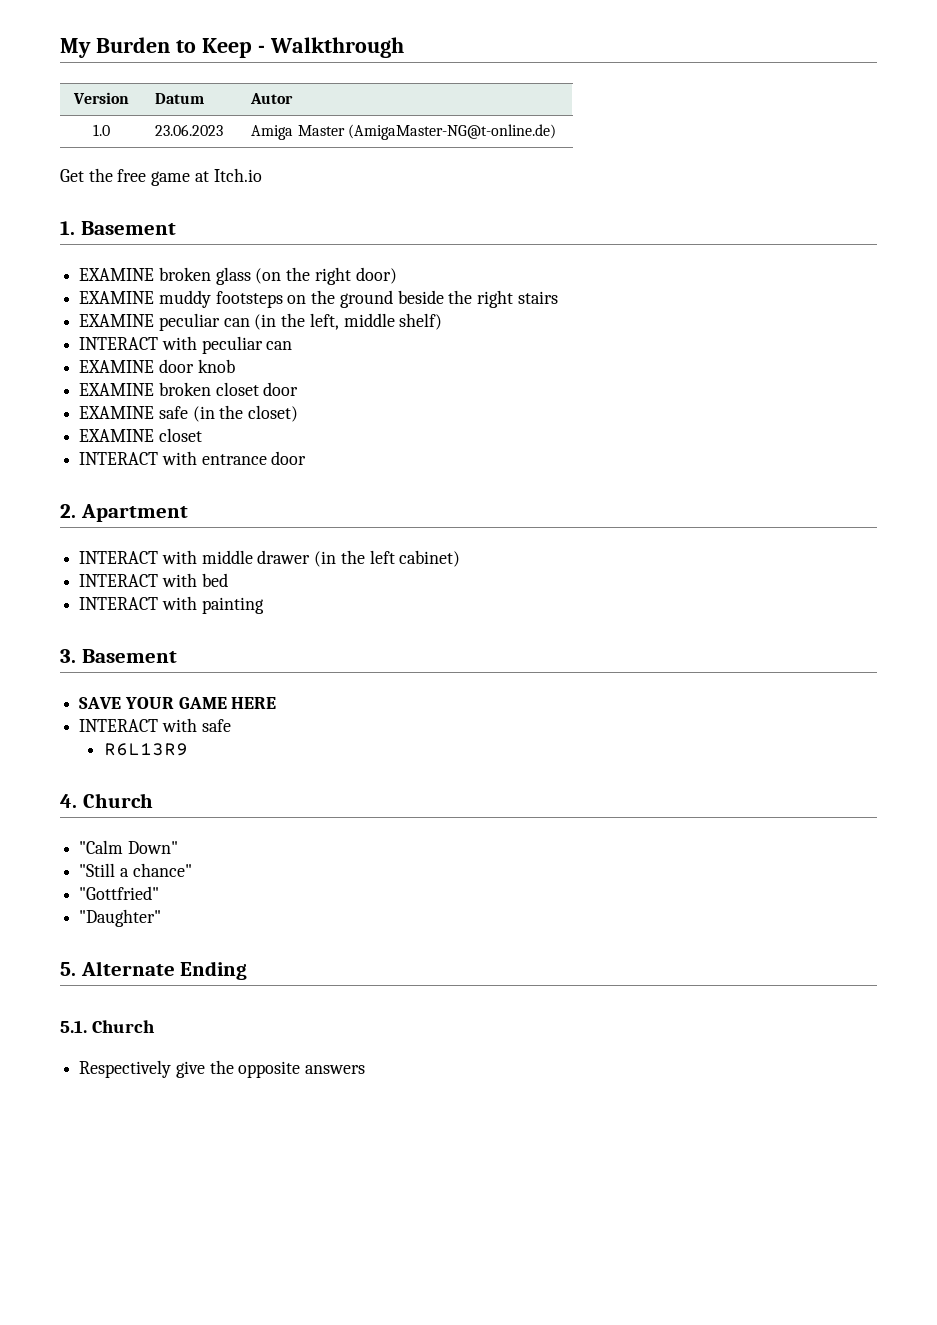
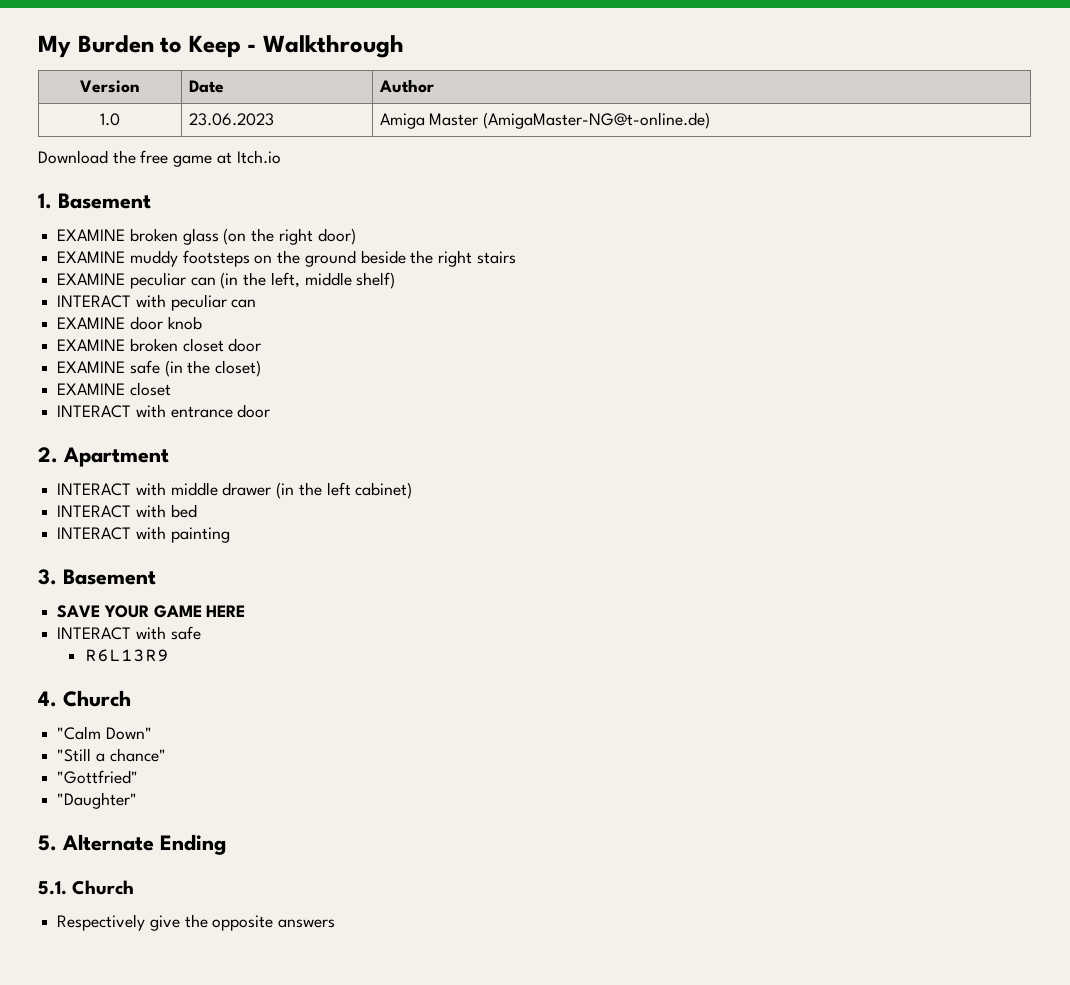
- Version | Datum | Autor
+ Version | Date | Author
- Get the free game at Itch.io
+ Download the free game at Itch.io

